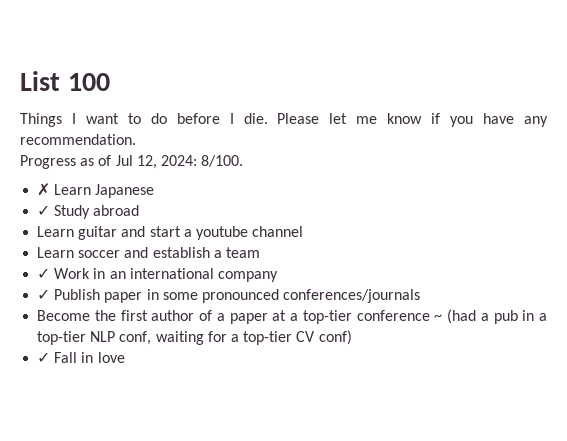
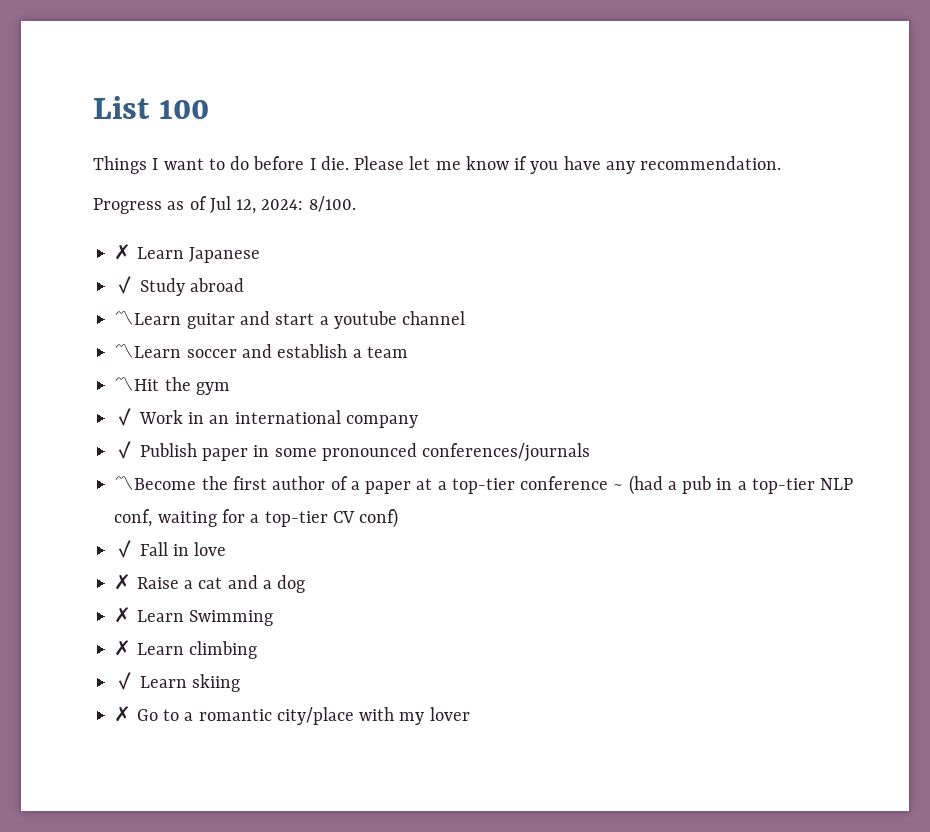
- Learn guitar and start a youtube channel
+ 〽Learn guitar and start a youtube channel
- Learn soccer and establish a team
+ 〽Learn soccer and establish a team
+ 〽Hit the gym
- Become the first author of a paper at a top-tier conference ~ (had a pub in a top-tier NLP conf, waiting for a top-tier CV conf)
+ 〽Become the first author of a paper at a top-tier conference ~ (had a pub in a top-tier NLP conf, waiting for a top-tier CV conf)
+ ✗ Raise a cat and a dog
+ ✗ Learn Swimming
+ ✗ Learn climbing
+ ✓ Learn skiing
+ ✗ Go to a romantic city/place with my lover

